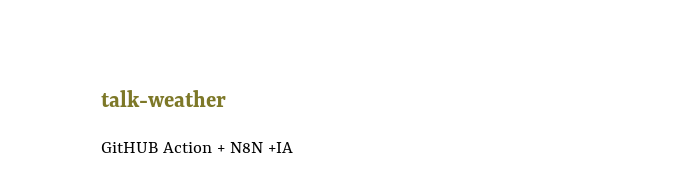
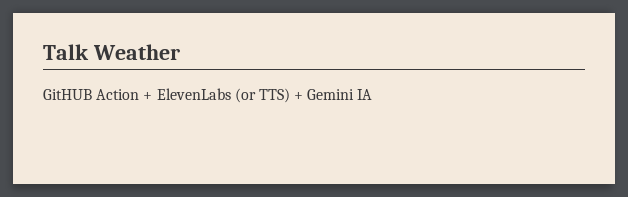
- talk-weather
+ Talk Weather
- GitHUB Action + N8N +IA
+ GitHUB Action + ElevenLabs (or TTS) + Gemini IA

